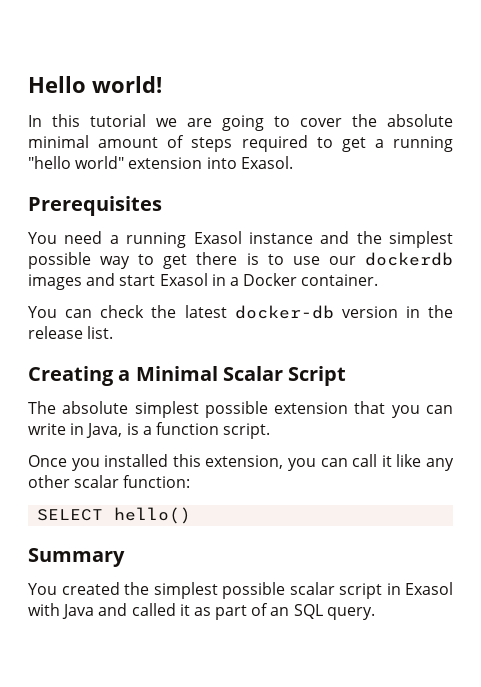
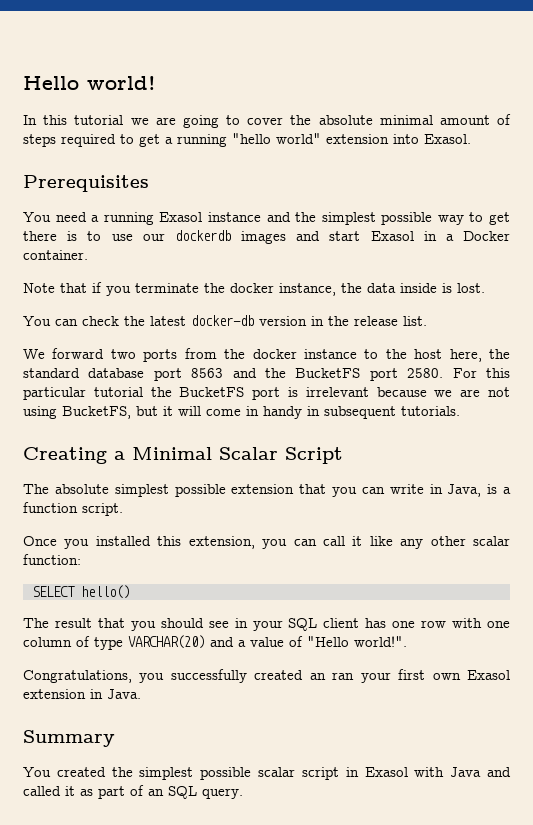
+ Note that if you terminate the docker instance, the data inside is lost.
+ We forward two ports from the docker instance to the host here, the standard database port 8563 and the BucketFS port 2580. For this particular tutorial the BucketFS port is irrelevant because we are not using BucketFS, but it will come in handy in subsequent tutorials.
+ The result that you should see in your SQL client has one row with one column of type VARCHAR(20) and a value of "Hello world!".
+ Congratulations, you successfully created an ran your first own Exasol extension in Java.

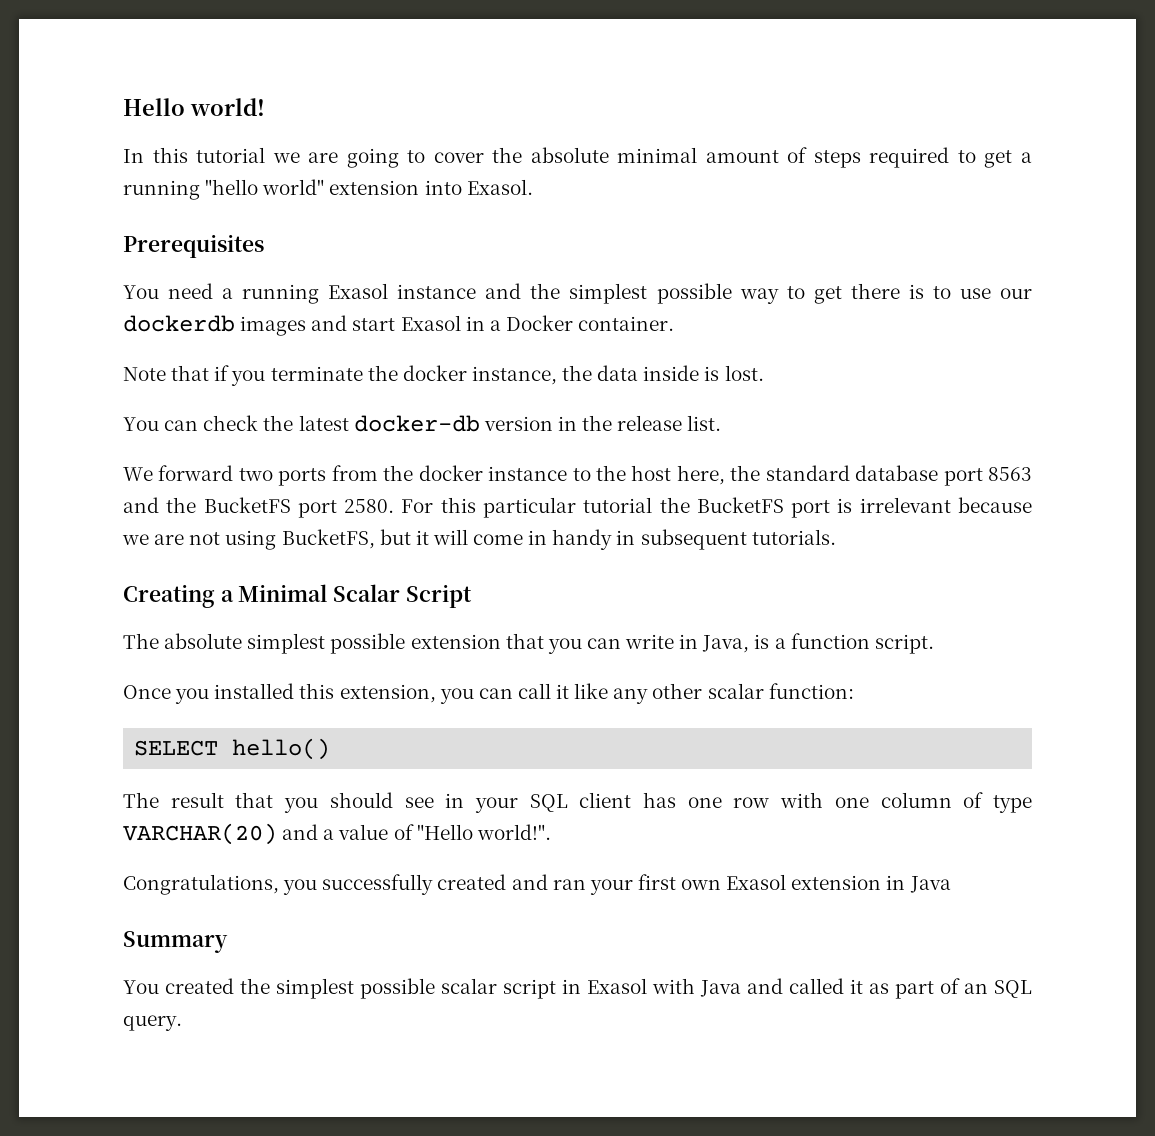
- Congratulations, you successfully created an ran your first own Exasol extension in Java.
+ Congratulations, you successfully created and ran your first own Exasol extension in Java

